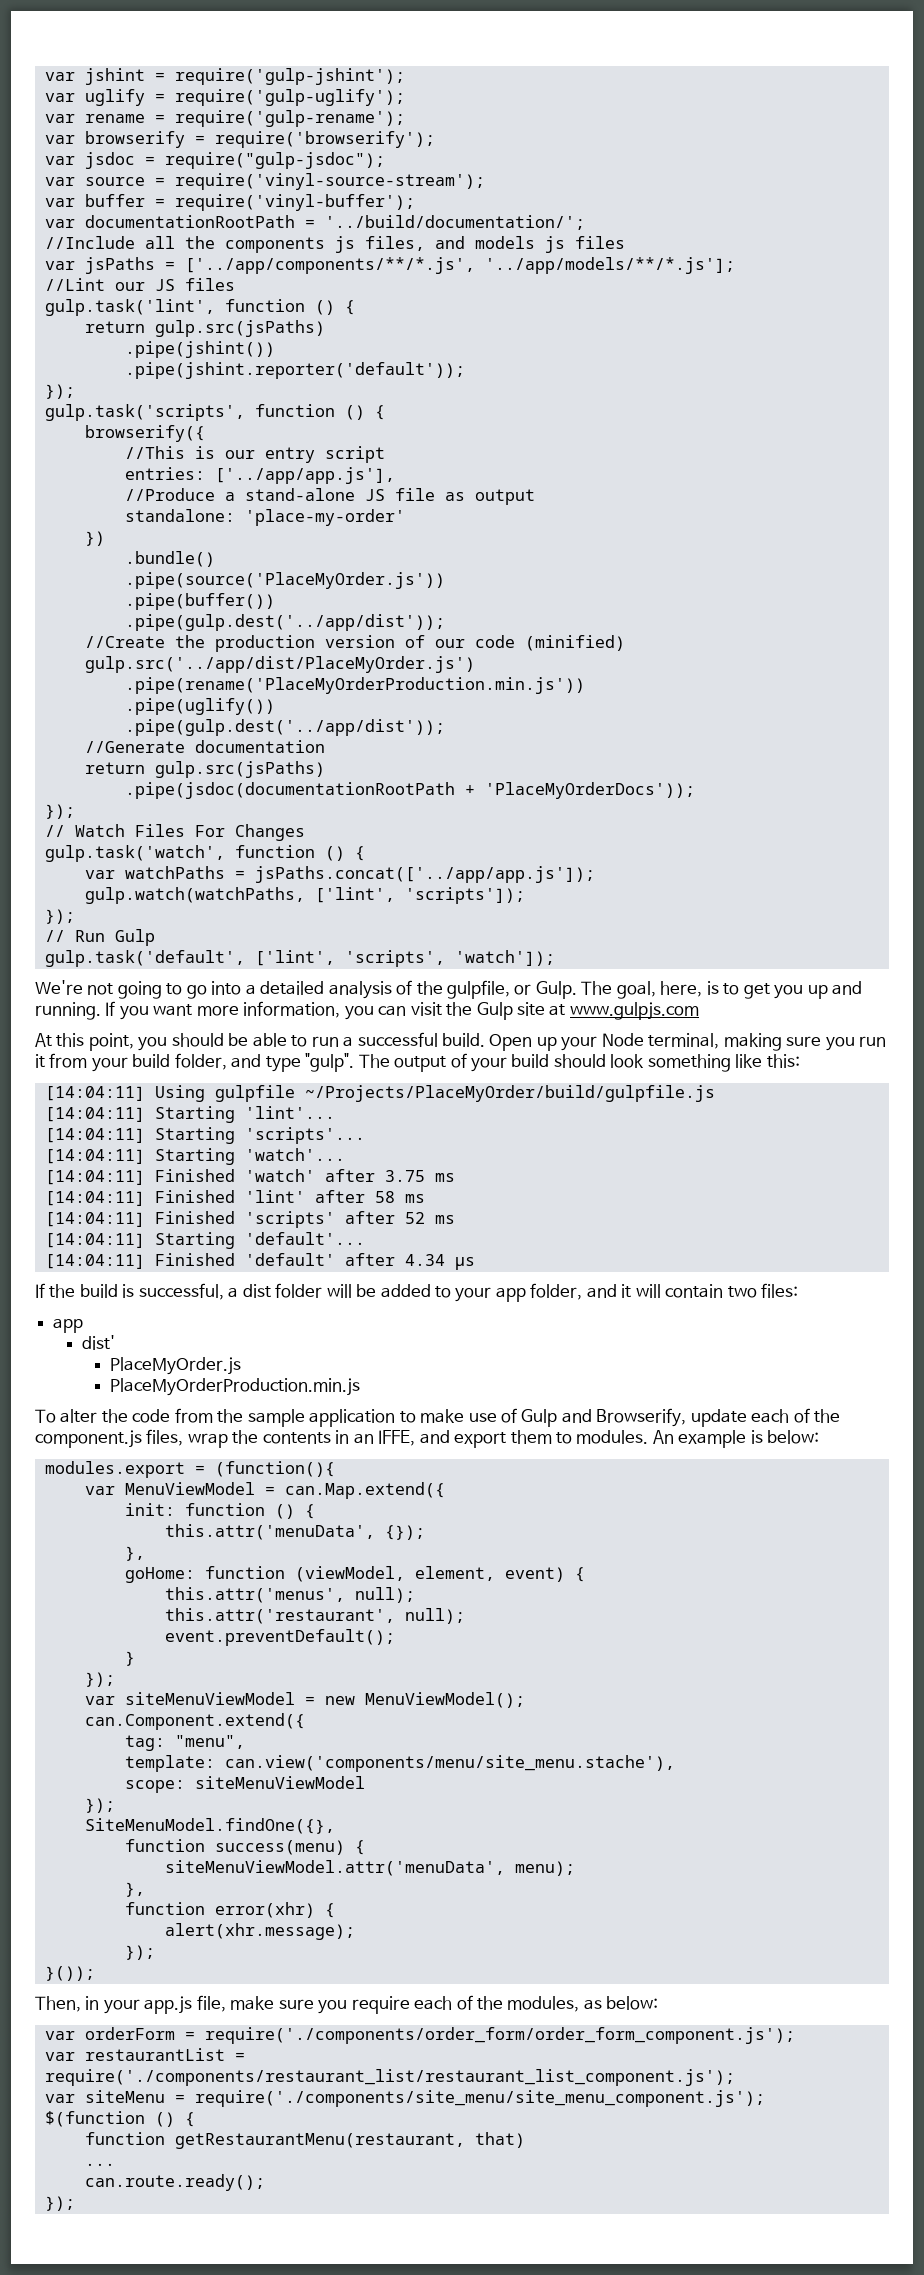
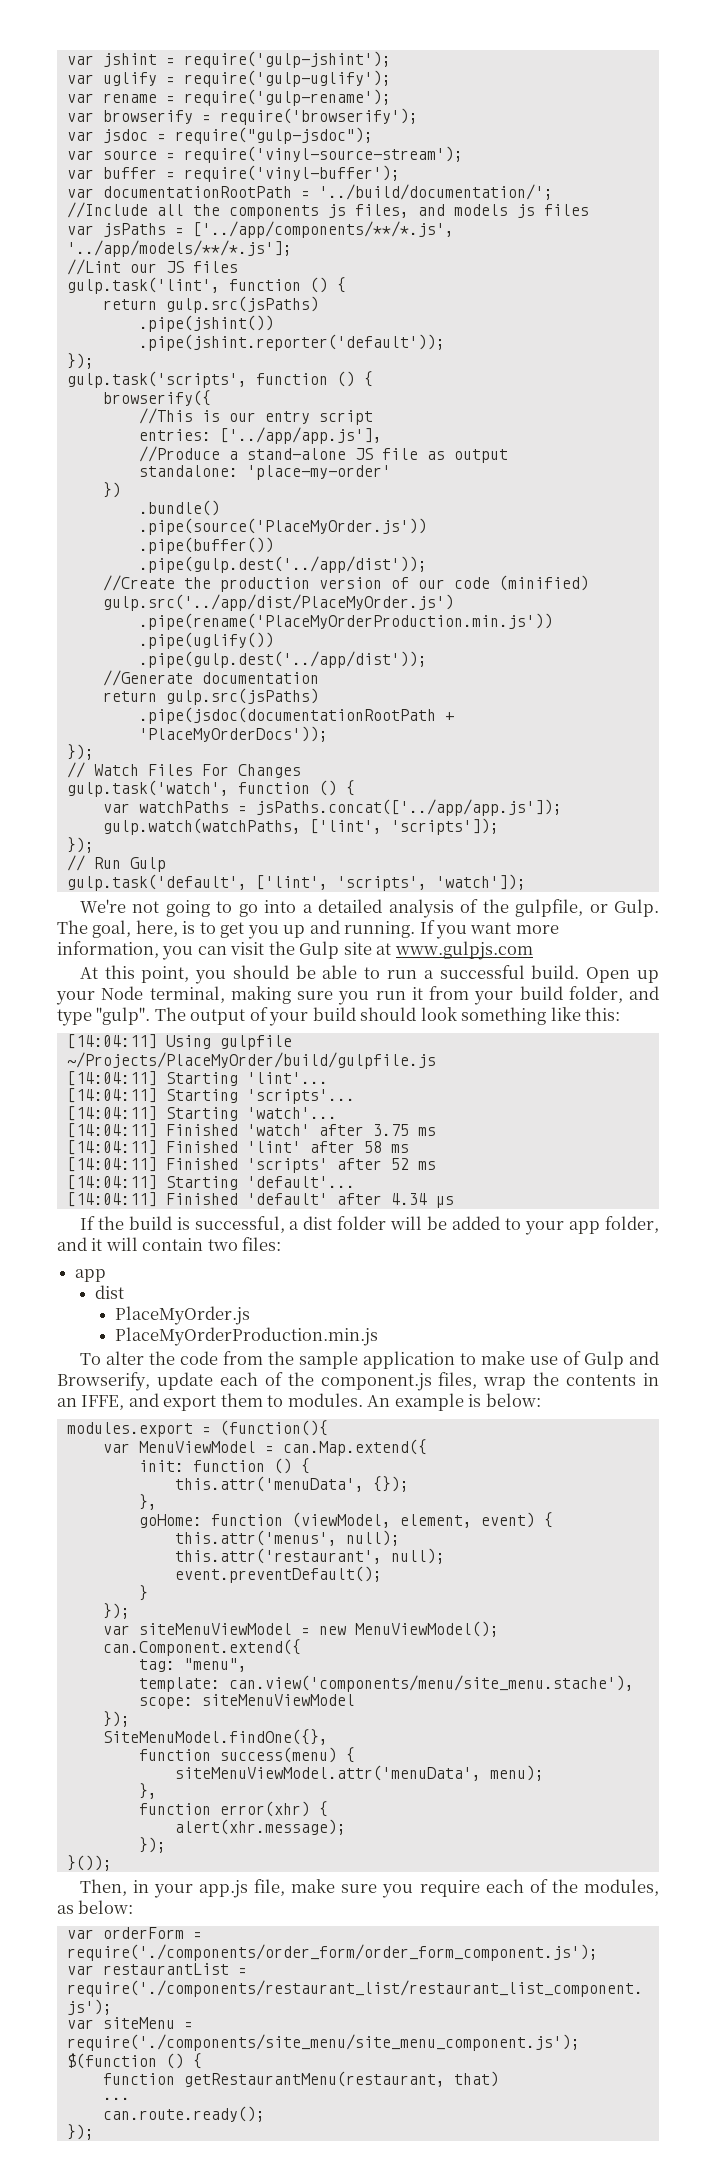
  If the build is successful, a dist folder will be added to your app folder, and it will contain two files:
  app
- dist'
+ dist

